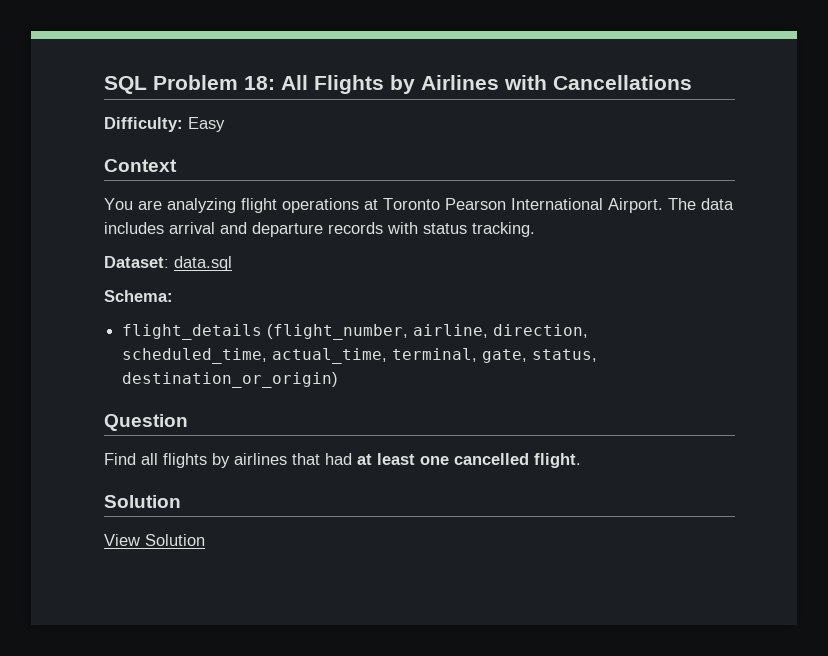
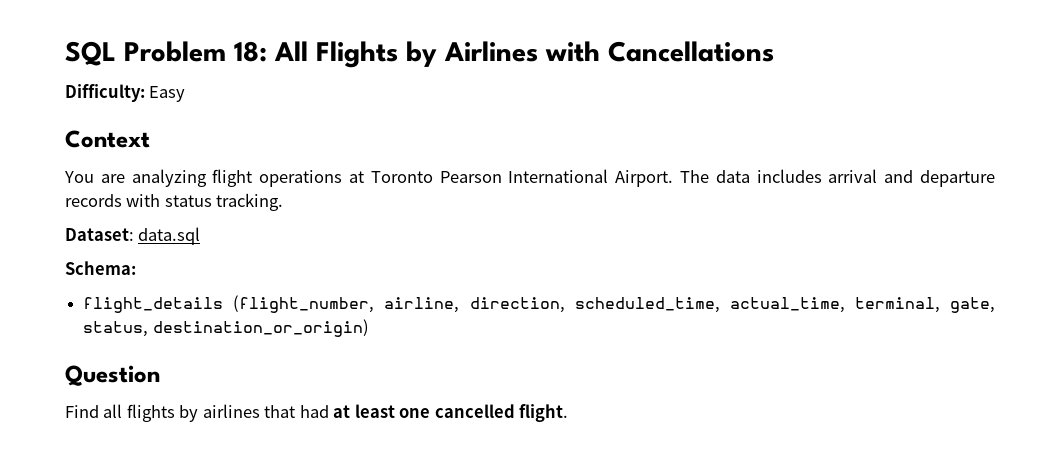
  Find all flights by airlines that had at least one cancelled flight.
- Solution
- View Solution

